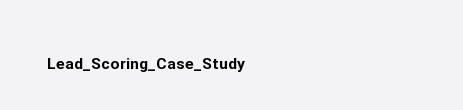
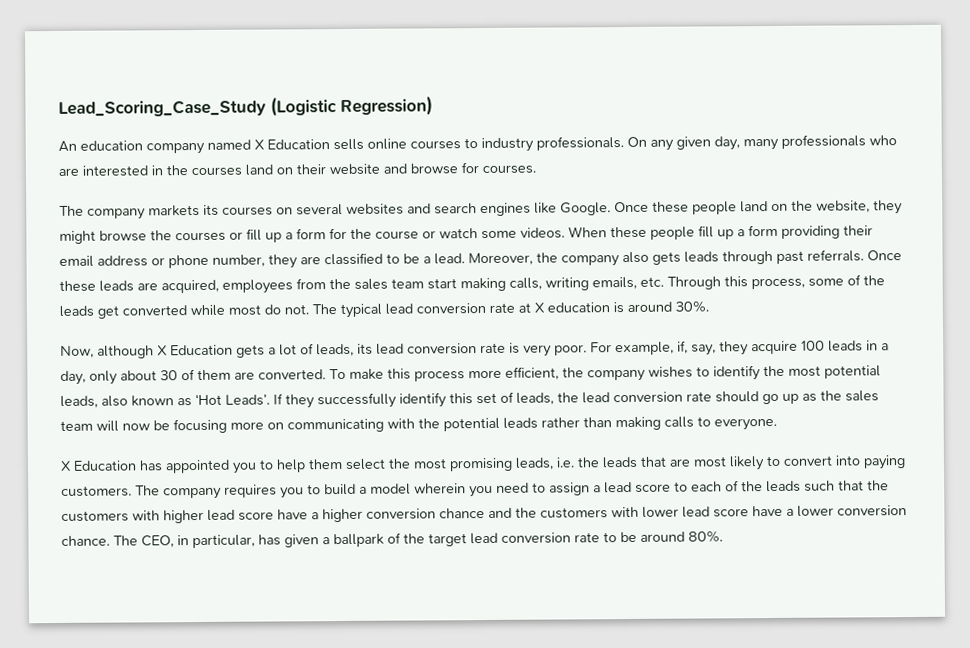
- Lead_Scoring_Case_Study
+ Lead_Scoring_Case_Study (Logistic Regression)
+ An education company named X Education sells online courses to industry professionals. On any given day, many professionals who are interested in the courses land on their website and browse for courses.
+ The company markets its courses on several websites and search engines like Google. Once these people land on the website, they might browse the courses or fill up a form for the course or watch some videos. When these people fill up a form providing their email address or phone number, they are classified to be a lead. Moreover, the company also gets leads through past referrals. Once these leads are acquired, employees from the sales team start making calls, writing emails, etc. Through this process, some of the leads get converted while most do not. The typical lead conversion rate at X education is around 30%.
+ Now, although X Education gets a lot of leads, its lead conversion rate is very poor. For example, if, say, they acquire 100 leads in a day, only about 30 of them are converted. To make this process more efficient, the company wishes to identify the most potential leads, also known as ‘Hot Leads’. If they successfully identify this set of leads, the lead conversion rate should go up as the sales team will now be focusing more on communicating with the potential leads rather than making calls to everyone.
+ X Education has appointed you to help them select the most promising leads, i.e. the leads that are most likely to convert into paying customers. The company requires you to build a model wherein you need to assign a lead score to each of the leads such that the customers with higher lead score have a higher conversion chance and the customers with lower lead score have a lower conversion chance. The CEO, in particular, has given a ballpark of the target lead conversion rate to be around 80%.

